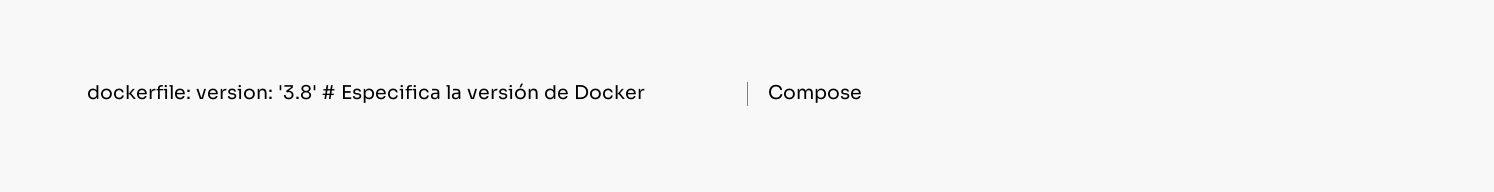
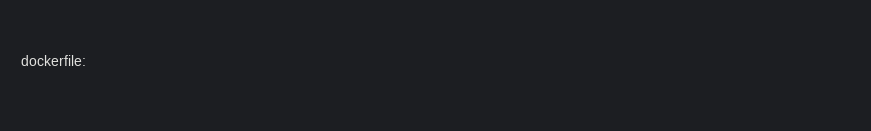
- dockerfile: version: '3.8' # Especifica la versión de Docker Compose
+ dockerfile:

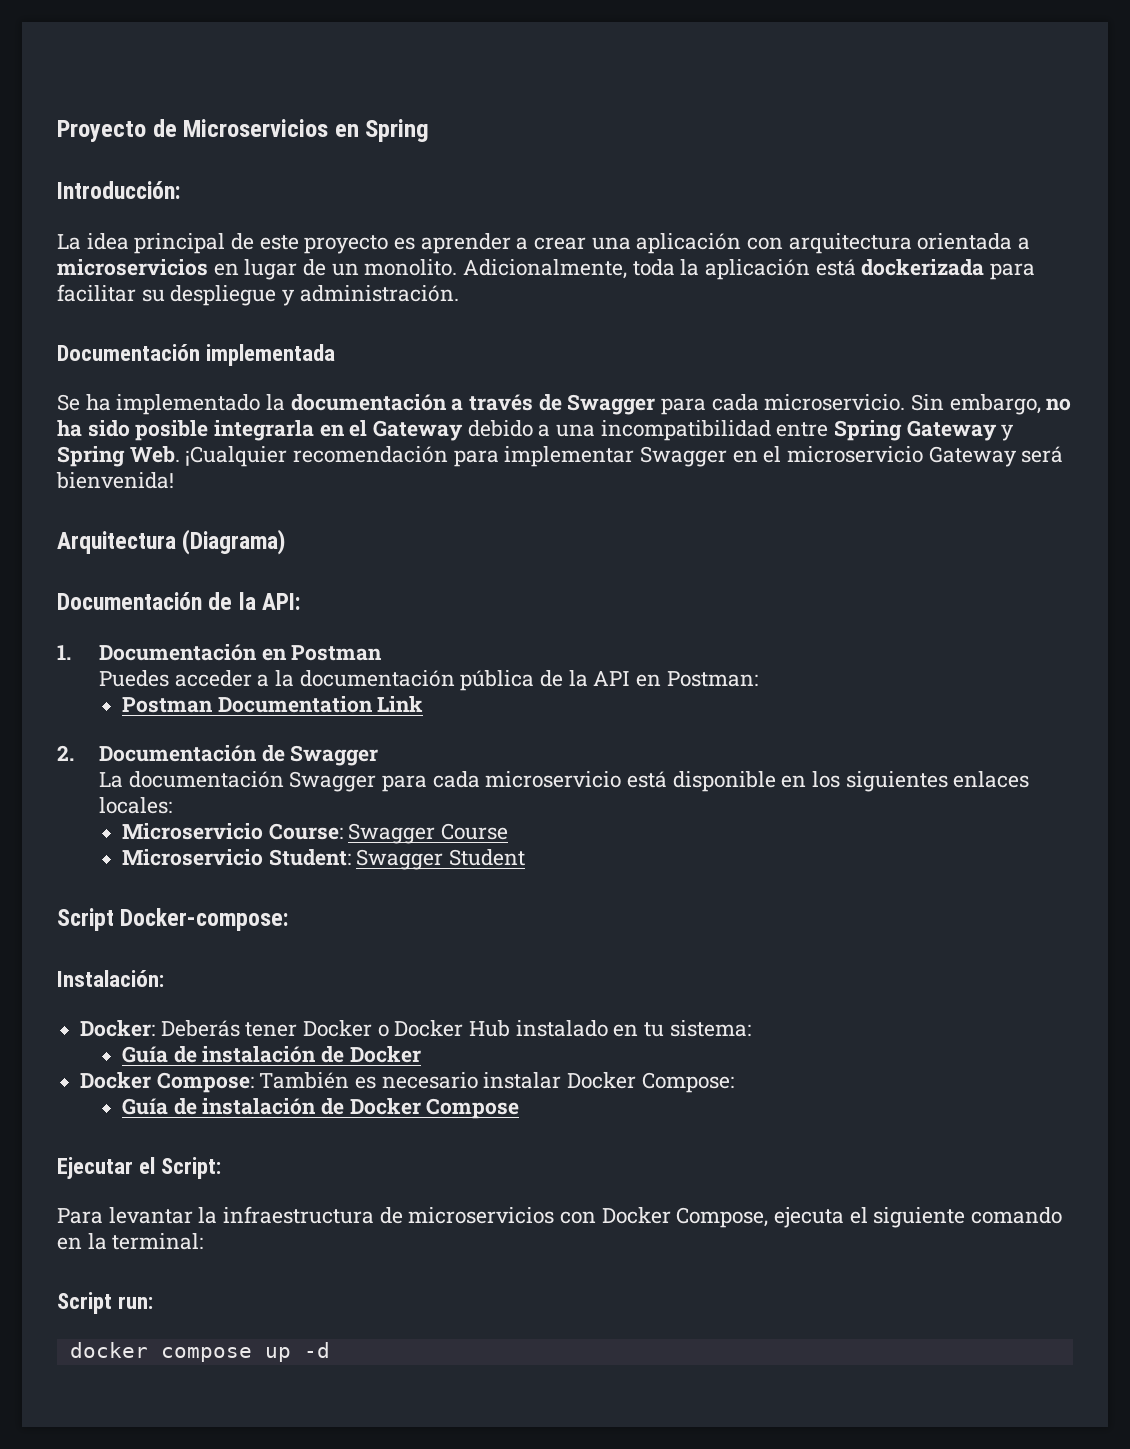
- dockerfile:
+ Proyecto de Microservicios en Spring
+ Introducción:
+ La idea principal de este proyecto es aprender a crear una aplicación con arquitectura orientada a microservicios en lugar de un monolito. Adicionalmente, toda la aplicación está dockerizada para facilitar su despliegue y administración.
+ Documentación implementada
+ Se ha implementado la documentación a través de Swagger para cada microservicio. Sin embargo, no ha sido posible integrarla en el Gateway debido a una incompatibilidad entre Spring Gateway y Spring Web. ¡Cualquier recomendación para implementar Swagger en el microservicio Gateway será bienvenida!
+ Arquitectura (Diagrama)
+ Documentación de la API:
+ 1. Documentación en Postman
+ Puedes acceder a la documentación pública de la API en Postman:
+ Postman Documentation Link
+ 2. Documentación de Swagger
+ La documentación Swagger para cada microservicio está disponible en los siguientes enlaces locales:
+ Microservicio Course: Swagger Course
+ Microservicio Student: Swagger Student
+ Script Docker-compose:
+ Instalación:
+ Docker: Deberás tener Docker o Docker Hub instalado en tu sistema:
+ Guía de instalación de Docker
+ Docker Compose: También es necesario instalar Docker Compose:
+ Guía de instalación de Docker Compose
+ Ejecutar el Script:
+ Para levantar la infraestructura de microservicios con Docker Compose, ejecuta el siguiente comando en la terminal:
+ Script run:
+ docker compose up -d

